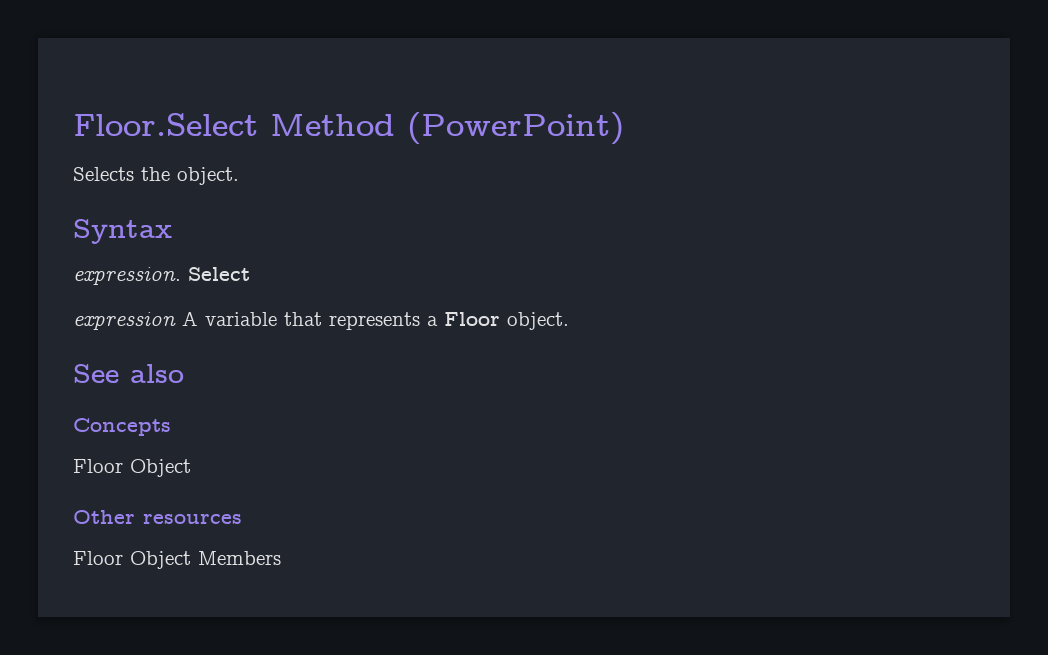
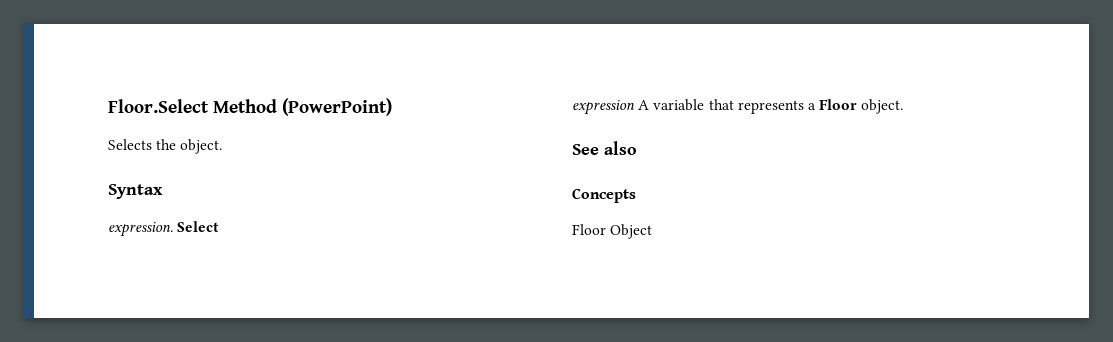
- Other resources
- Floor Object Members

